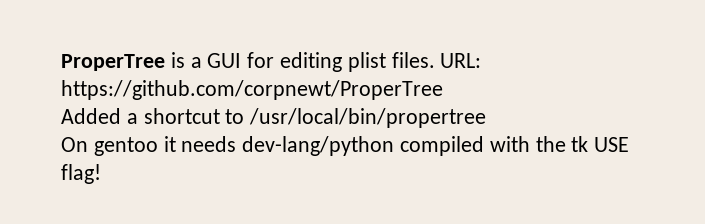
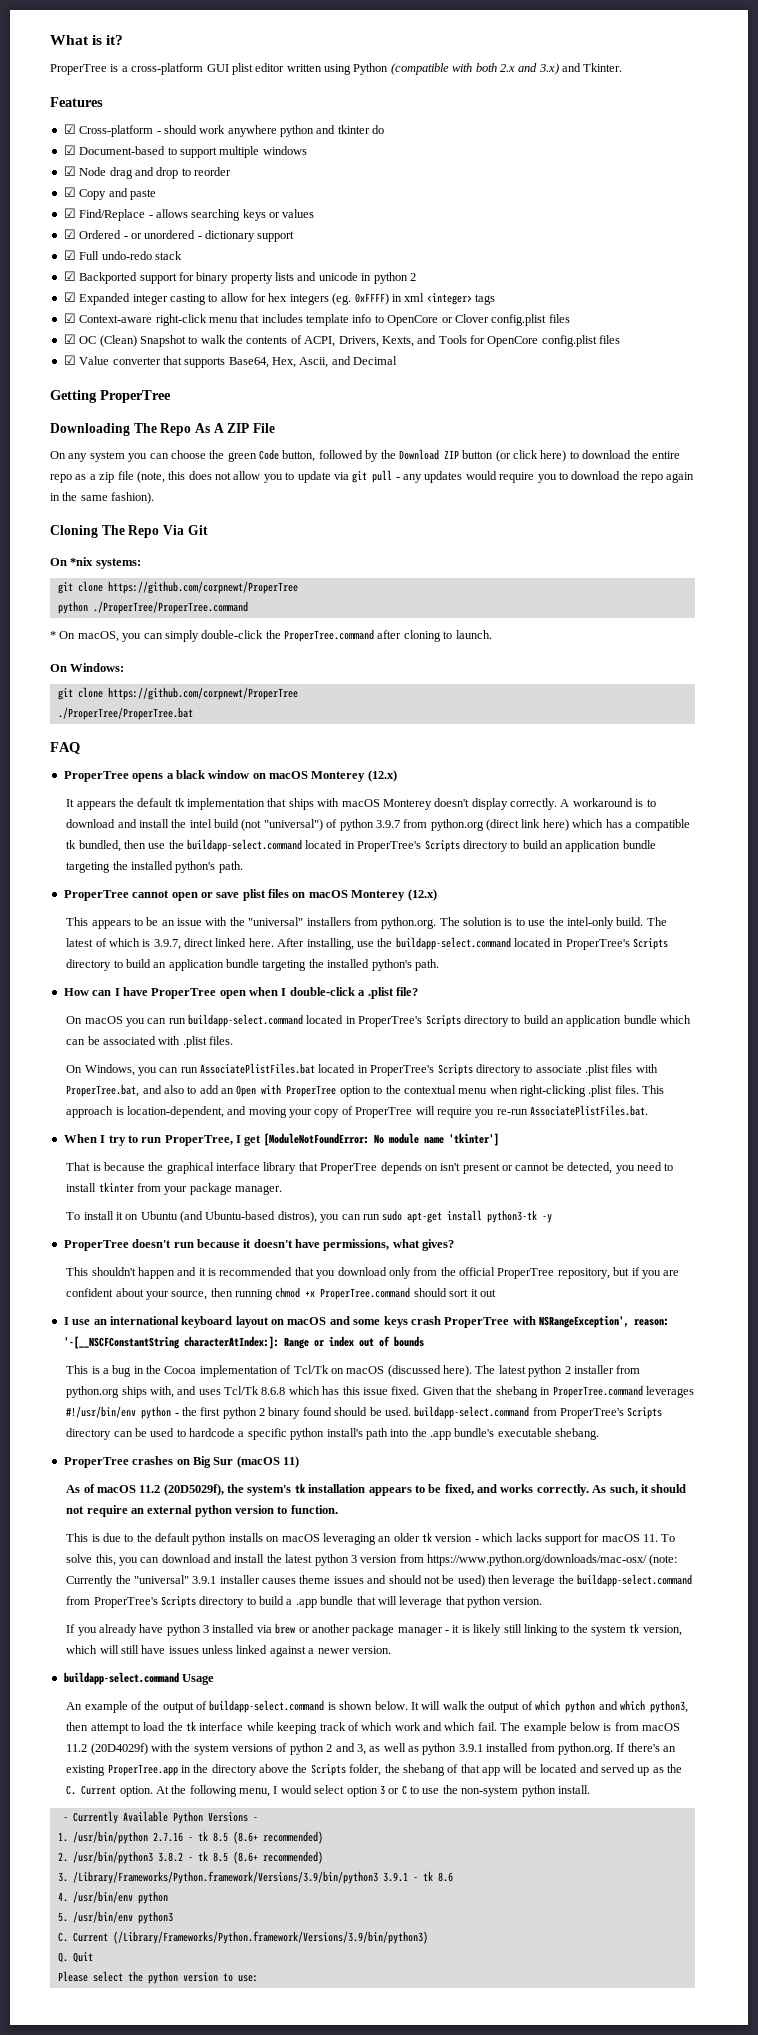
- ProperTree is a GUI for editing plist files. URL: https://github.com/corpnewt/ProperTree
- Added a shortcut to /usr/local/bin/propertree
- On gentoo it needs dev-lang/python compiled with the tk USE flag!
+ What is it?
+ ProperTree is a cross-platform GUI plist editor written using Python (compatible with both 2.x and 3.x) and Tkinter.
+ Features
+ ☑ Cross-platform - should work anywhere python and tkinter do
+ ☑ Document-based to support multiple windows
+ ☑ Node drag and drop to reorder
+ ☑ Copy and paste
+ ☑ Find/Replace - allows searching keys or values
+ ☑ Ordered - or unordered - dictionary support
+ ☑ Full undo-redo stack
+ ☑ Backported support for binary property lists and unicode in python 2
+ ☑ Expanded integer casting to allow for hex integers (eg. 0xFFFF) in xml <integer> tags
+ ☑ Context-aware right-click menu that includes template info to OpenCore or Clover config.plist files
+ ☑ OC (Clean) Snapshot to walk the contents of ACPI, Drivers, Kexts, and Tools for OpenCore config.plist files
+ ☑ Value converter that supports Base64, Hex, Ascii, and Decimal
+ Getting ProperTree
+ Downloading The Repo As A ZIP File
+ On any system you can choose the green Code button, followed by the Download ZIP button (or click here) to download the entire repo as a zip file (note, this does not allow you to update via git pull - any updates would require you to download the repo again in the same fashion).
+ Cloning The Repo Via Git
+ On *nix systems:
+ git clone https://github.com/corpnewt/ProperTree
+ python ./ProperTree/ProperTree.command
+ * On macOS, you can simply double-click the ProperTree.command after cloning to launch.
+ On Windows:
+ git clone https://github.com/corpnewt/ProperTree
+ ./ProperTree/ProperTree.bat
+ FAQ
+ ProperTree opens a black window on macOS Monterey (12.x)
+ It appears the default tk implementation that ships with macOS Monterey doesn't display correctly. A workaround is to download and install the intel build (not "universal") of python 3.9.7 from python.org (direct link here) which has a compatible tk bundled, then use the buildapp-select.command located in ProperTree's Scripts directory to build an application bundle targeting the installed python's path.
+ ProperTree cannot open or save plist files on macOS Monterey (12.x)
+ This appears to be an issue with the "universal" installers from python.org. The solution is to use the intel-only build. The latest of which is 3.9.7, direct linked here. After installing, use the buildapp-select.command located in ProperTree's Scripts directory to build an application bundle targeting the installed python's path.
+ How can I have ProperTree open when I double-click a .plist file?
+ On macOS you can run buildapp-select.command located in ProperTree's Scripts directory to build an application bundle which can be associated with .plist files.
+ On Windows, you can run AssociatePlistFiles.bat located in ProperTree's Scripts directory to associate .plist files with ProperTree.bat, and also to add an Open with ProperTree option to the contextual menu when right-clicking .plist files. This approach is location-dependent, and moving your copy of ProperTree will require you re-run AssociatePlistFiles.bat.
+ When I try to run ProperTree, I get [ModuleNotFoundError: No module name 'tkinter']
+ That is because the graphical interface library that ProperTree depends on isn't present or cannot be detected, you need to install tkinter from your package manager.
+ To install it on Ubuntu (and Ubuntu-based distros), you can run sudo apt-get install python3-tk -y
+ ProperTree doesn't run because it doesn't have permissions, what gives?
+ This shouldn't happen and it is recommended that you download only from the official ProperTree repository, but if you are confident about your source, then running chmod +x ProperTree.command should sort it out
+ I use an international keyboard layout on macOS and some keys crash ProperTree with NSRangeException', reason: '-[__NSCFConstantString characterAtIndex:]: Range or index out of bounds
+ This is a bug in the Cocoa implementation of Tcl/Tk on macOS (discussed here). The latest python 2 installer from python.org ships with, and uses Tcl/Tk 8.6.8 which has this issue fixed. Given that the shebang in ProperTree.command leverages #!/usr/bin/env python - the first python 2 binary found should be used. buildapp-select.command from ProperTree's Scripts directory can be used to hardcode a specific python install's path into the .app bundle's executable shebang.
+ ProperTree crashes on Big Sur (macOS 11)
+ As of macOS 11.2 (20D5029f), the system's tk installation appears to be fixed, and works correctly. As such, it should not require an external python version to function.
+ This is due to the default python installs on macOS leveraging an older tk version - which lacks support for macOS 11. To solve this, you can download and install the latest python 3 version from https://www.python.org/downloads/mac-osx/ (note: Currently the "universal" 3.9.1 installer causes theme issues and should not be used) then leverage the buildapp-select.command from ProperTree's Scripts directory to build a .app bundle that will leverage that python version.
+ If you already have python 3 installed via brew or another package manager - it is likely still linking to the system tk version, which will still have issues unless linked against a newer version.
+ buildapp-select.command Usage
+ An example of the output of buildapp-select.command is shown below. It will walk the output of which python and which python3, then attempt to load the tk interface while keeping track of which work and which fail. The example below is from macOS 11.2 (20D4029f) with the system versions of python 2 and 3, as well as python 3.9.1 installed from python.org. If there's an existing ProperTree.app in the directory above the Scripts folder, the shebang of that app will be located and served up as the C. Current option. At the following menu, I would select option 3 or C to use the non-system python install.
+ - Currently Available Python Versions -
+ 1. /usr/bin/python 2.7.16 - tk 8.5 (8.6+ recommended)
+ 2. /usr/bin/python3 3.8.2 - tk 8.5 (8.6+ recommended)
+ 3. /Library/Frameworks/Python.framework/Versions/3.9/bin/python3 3.9.1 - tk 8.6
+ 4. /usr/bin/env python
+ 5. /usr/bin/env python3
+ C. Current (/Library/Frameworks/Python.framework/Versions/3.9/bin/python3)
+ Q. Quit
+ Please select the python version to use:

